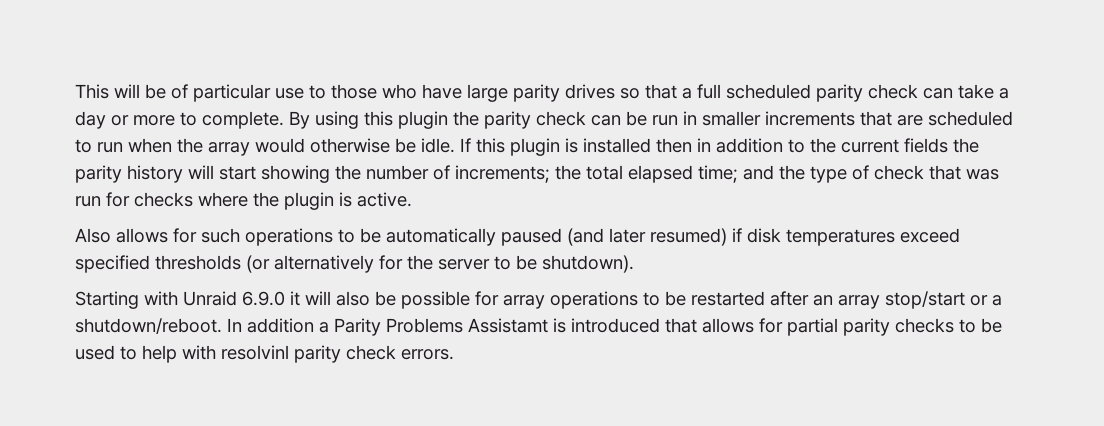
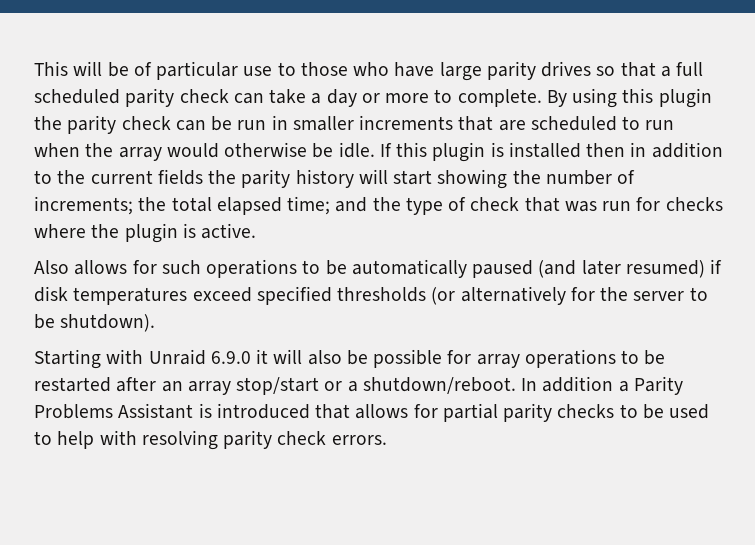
- In addition a Parity Problems Assistamt is introduced that allows for partial parity checks to be used to help with resolvinl parity check errors.
+ In addition a Parity Problems Assistant is introduced that allows for partial parity checks to be used to help with resolving parity check errors.

